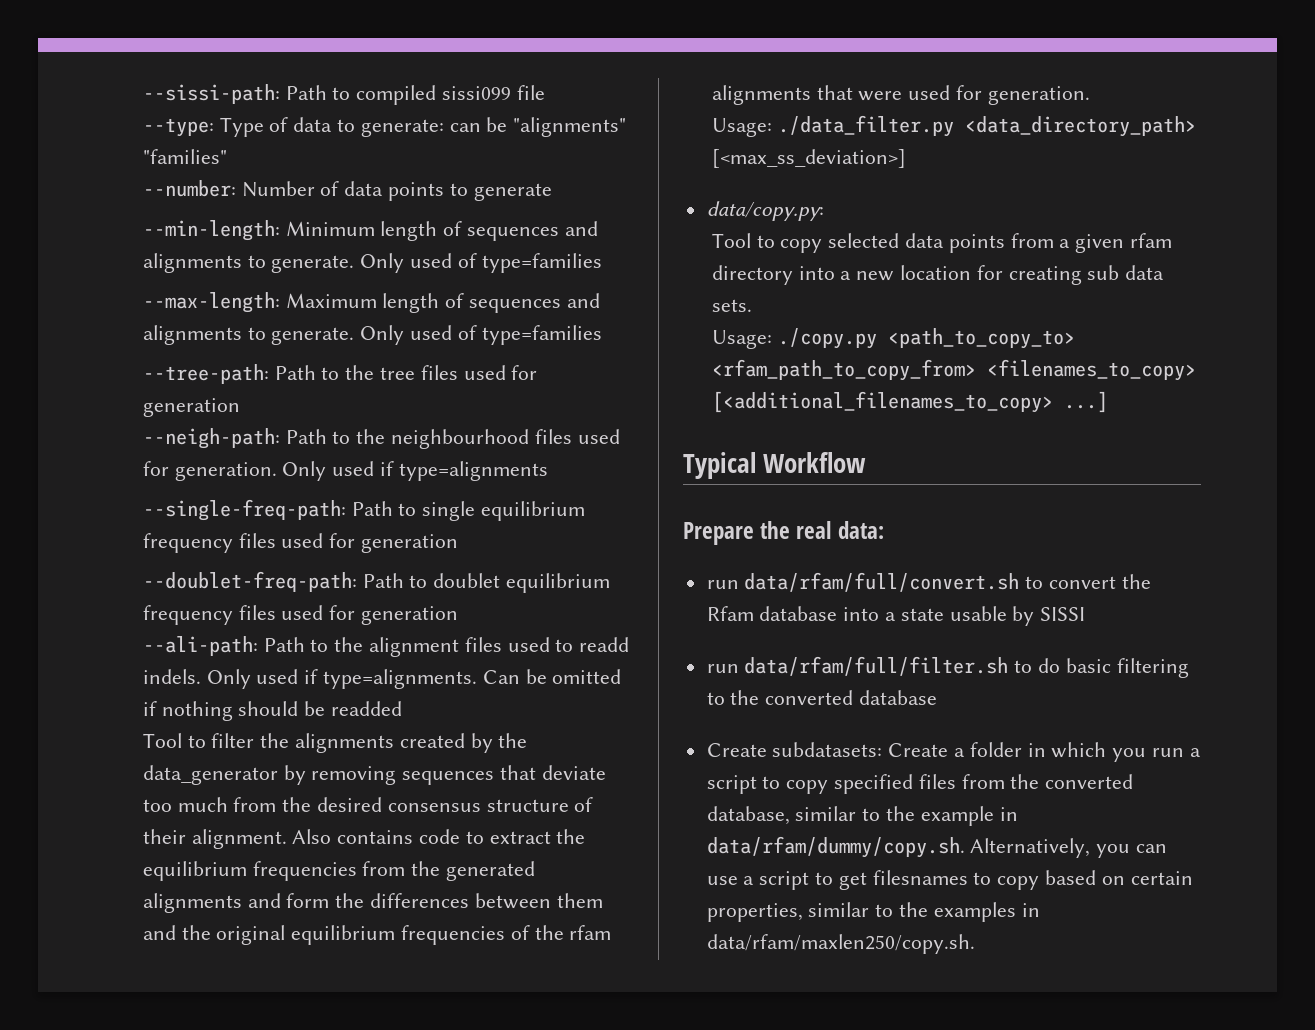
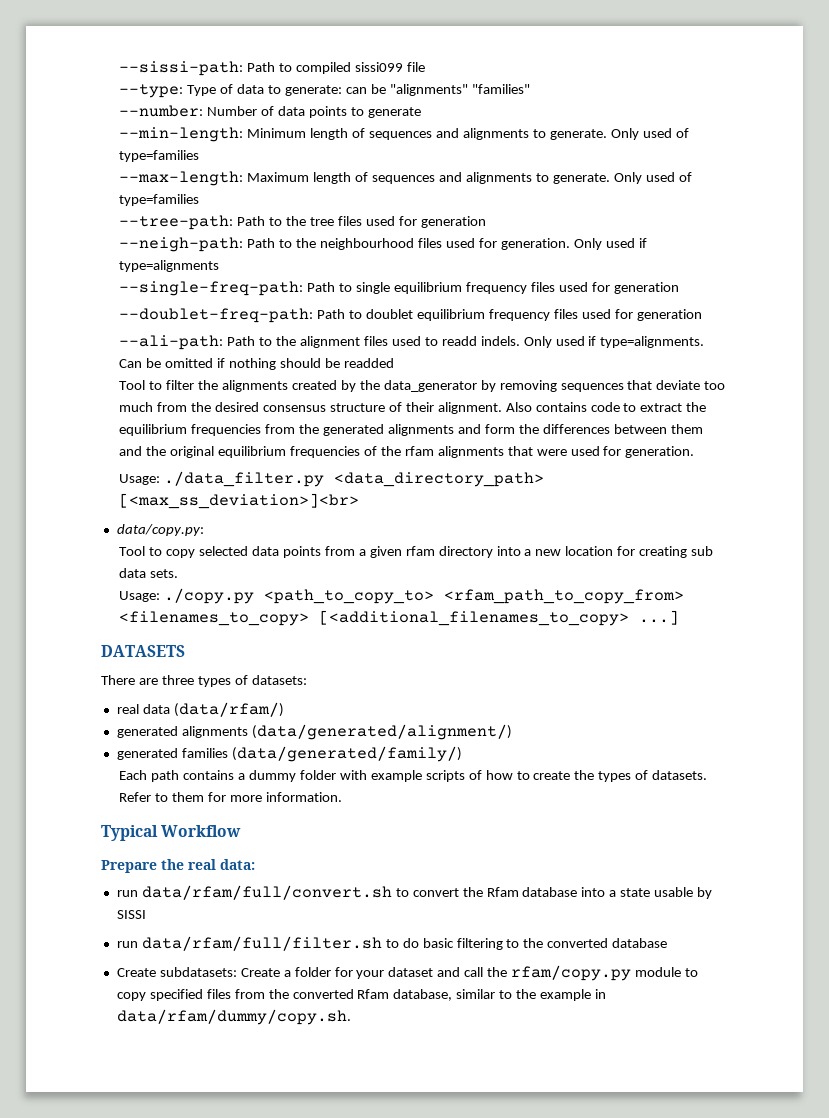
- Usage: ./data_filter.py <data_directory_path> [<max_ss_deviation>]
+ Usage: ./data_filter.py <data_directory_path> [<max_ss_deviation>]<br>
+ DATASETS
+ There are three types of datasets:
+ real data (data/rfam/)
+ generated alignments (data/generated/alignment/)
+ generated families (data/generated/family/)
+ Each path contains a dummy folder with example scripts of how to create the types of datasets. Refer to them for more information.
- Create subdatasets: Create a folder in which you run a script to copy specified files from the converted database, similar to the example in data/rfam/dummy/copy.sh. Alternatively, you can use a script to get filesnames to copy based on certain properties, similar to the examples in data/rfam/maxlen250/copy.sh.
+ Create subdatasets: Create a folder for your dataset and call the rfam/copy.py module to copy specified files from the converted Rfam database, similar to the example in data/rfam/dummy/copy.sh.

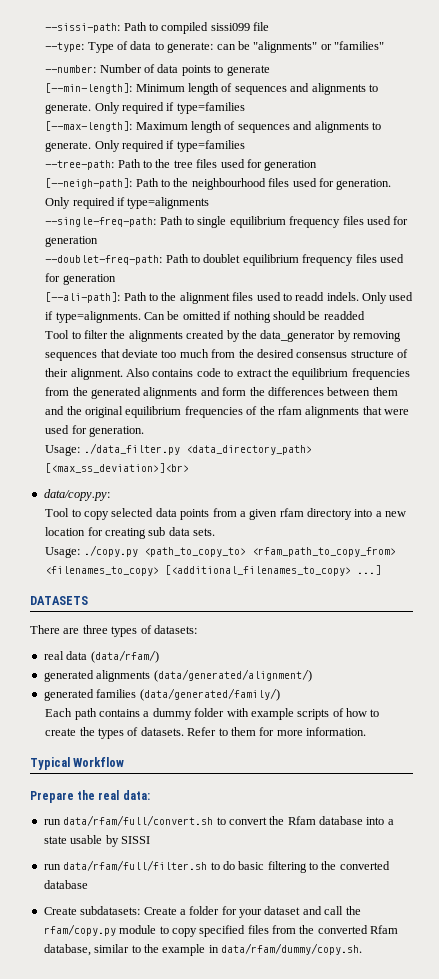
- --type: Type of data to generate: can be "alignments" "families"
+ --type: Type of data to generate: can be "alignments" or "families"
- --min-length: Minimum length of sequences and alignments to generate. Only used of type=families
- --max-length: Maximum length of sequences and alignments to generate. Only used of type=families
+ [--min-length]: Minimum length of sequences and alignments to generate. Only required if type=families
+ [--max-length]: Maximum length of sequences and alignments to generate. Only required if type=families
- --neigh-path: Path to the neighbourhood files used for generation.
+ [--neigh-path]: Path to the neighbourhood files used for generation.
- Only used if type=alignments
+ Only required if type=alignments
- --ali-path: Path to the alignment files used to readd indels.
+ [--ali-path]: Path to the alignment files used to readd indels.

